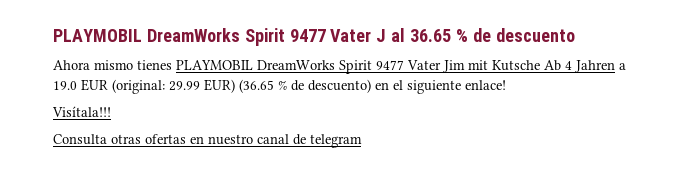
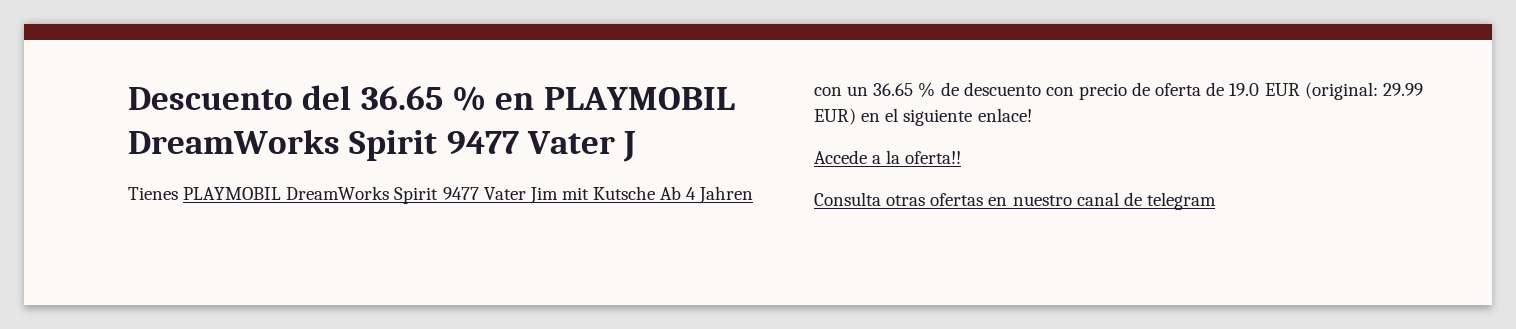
- PLAYMOBIL DreamWorks Spirit 9477 Vater J al 36.65 % de descuento
- Ahora mismo tienes PLAYMOBIL DreamWorks Spirit 9477 Vater Jim mit Kutsche Ab 4 Jahren a 19.0 EUR (original: 29.99 EUR) (36.65 % de descuento) en el siguiente enlace!
+ Descuento del 36.65 % en PLAYMOBIL DreamWorks Spirit 9477 Vater J
+ Tienes PLAYMOBIL DreamWorks Spirit 9477 Vater Jim mit Kutsche Ab 4 Jahren con un 36.65 % de descuento con precio de oferta de 19.0 EUR (original: 29.99 EUR) en el siguiente enlace!
- Visítala!!!
+ Accede a la oferta!!

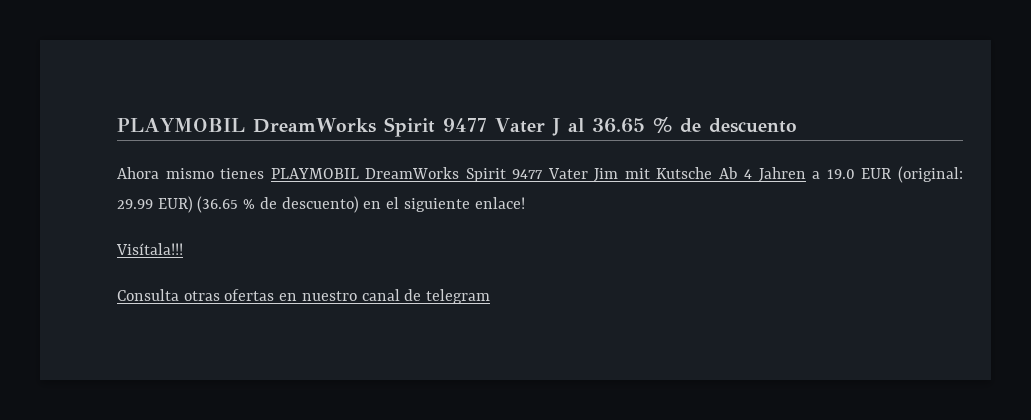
- Descuento del 36.65 % en PLAYMOBIL DreamWorks Spirit 9477 Vater J
- Tienes PLAYMOBIL DreamWorks Spirit 9477 Vater Jim mit Kutsche Ab 4 Jahren con un 36.65 % de descuento con precio de oferta de 19.0 EUR (original: 29.99 EUR) en el siguiente enlace!
+ PLAYMOBIL DreamWorks Spirit 9477 Vater J al 36.65 % de descuento
+ Ahora mismo tienes PLAYMOBIL DreamWorks Spirit 9477 Vater Jim mit Kutsche Ab 4 Jahren a 19.0 EUR (original: 29.99 EUR) (36.65 % de descuento) en el siguiente enlace!
- Accede a la oferta!!
+ Visítala!!!

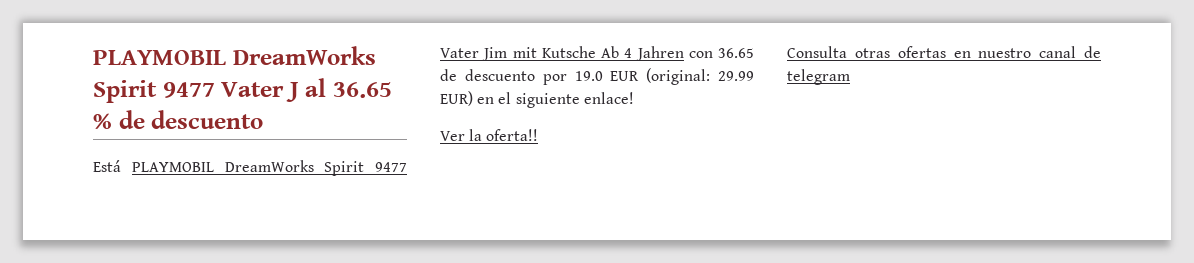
- Ahora mismo tienes PLAYMOBIL DreamWorks Spirit 9477 Vater Jim mit Kutsche Ab 4 Jahren a 19.0 EUR (original: 29.99 EUR) (36.65 % de descuento) en el siguiente enlace!
+ Está PLAYMOBIL DreamWorks Spirit 9477 Vater Jim mit Kutsche Ab 4 Jahren con 36.65 de descuento por 19.0 EUR (original: 29.99 EUR) en el siguiente enlace!
- Visítala!!!
+ Ver la oferta!!

